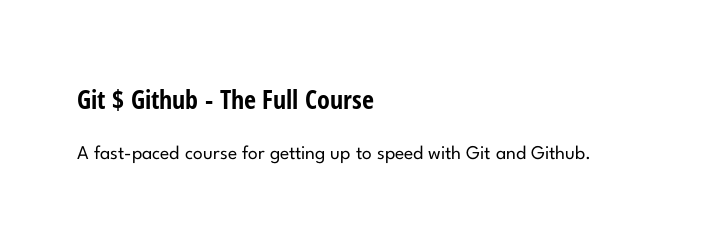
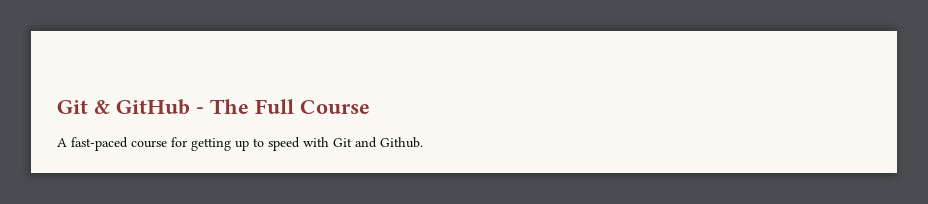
- Git $ Github - The Full Course
+ Git & GitHub - The Full Course

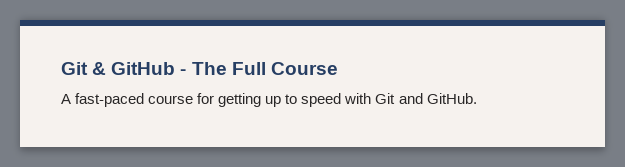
- A fast-paced course for getting up to speed with Git and Github.
+ A fast-paced course for getting up to speed with Git and GitHub.

